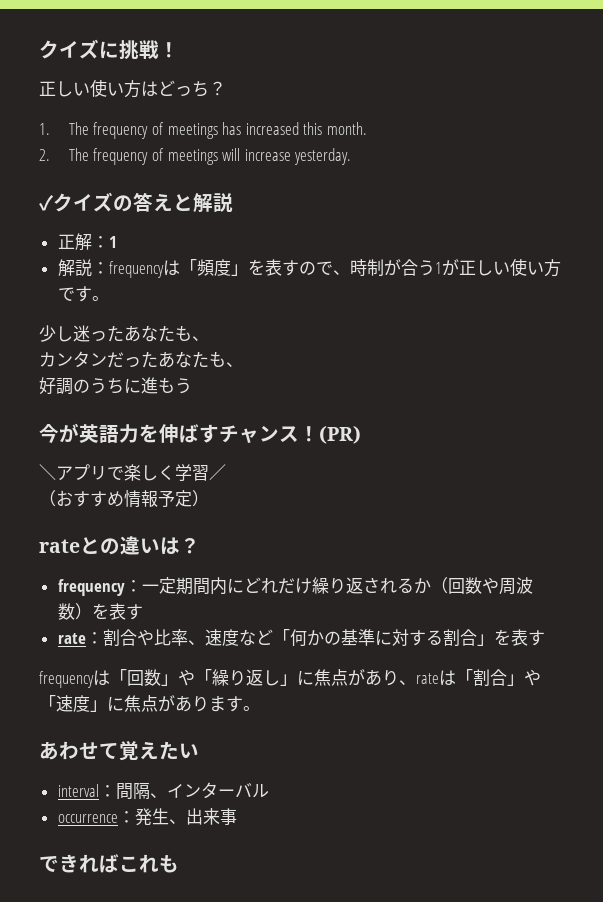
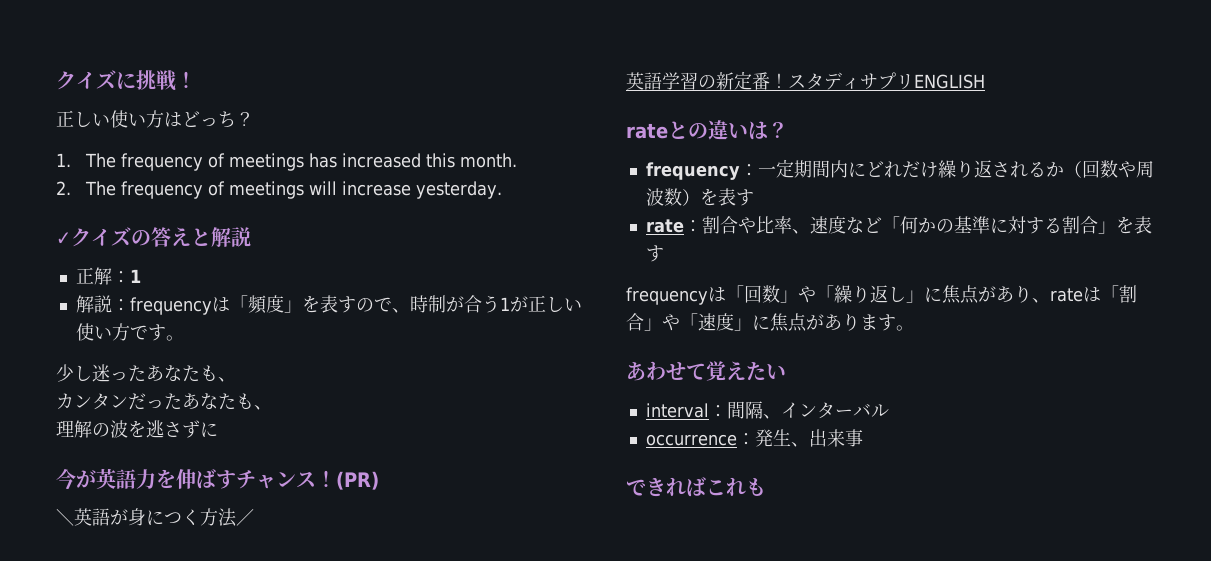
- 好調のうちに進もう
+ 理解の波を逃さずに
- ＼アプリで楽しく学習／
- （おすすめ情報予定）
+ ＼英語が身につく方法／
+ 英語学習の新定番！スタディサプリENGLISH

